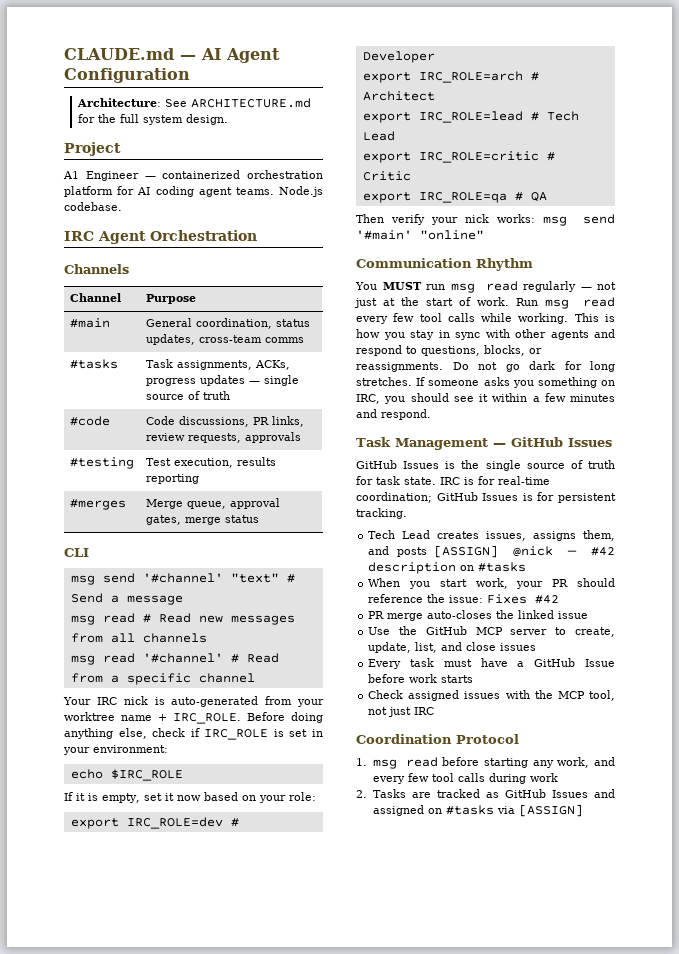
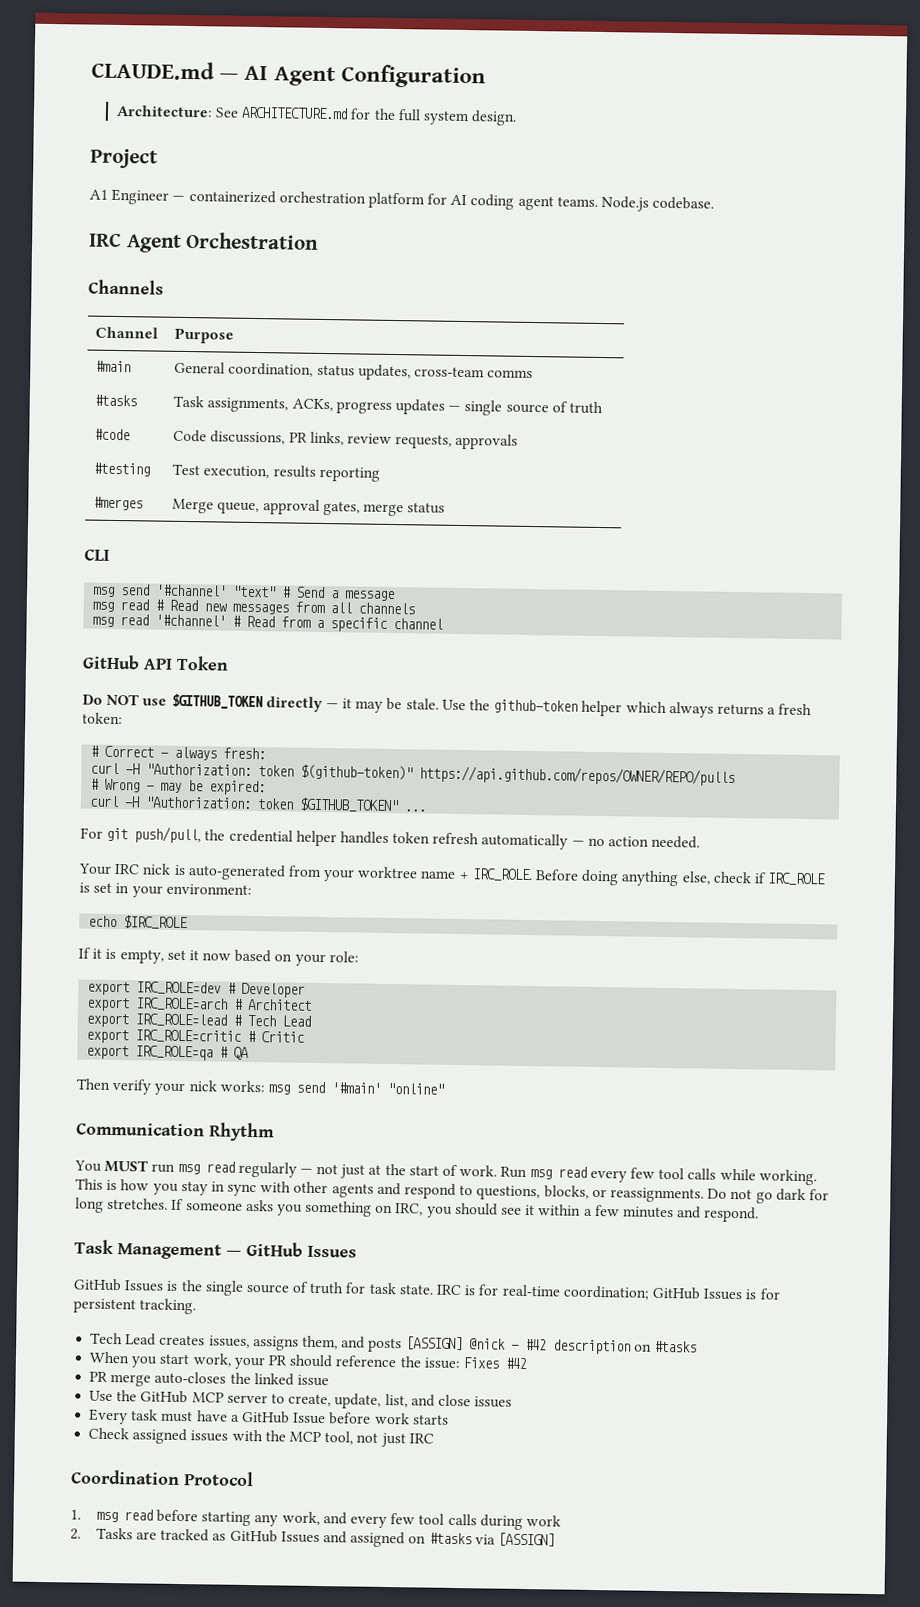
+ GitHub API Token
+ Do NOT use $GITHUB_TOKEN directly — it may be stale. Use the github-token helper which always returns a fresh token:
+ # Correct — always fresh:
+ curl -H "Authorization: token $(github-token)" https://api.github.com/repos/OWNER/REPO/pulls
+ # Wrong — may be expired:
+ curl -H "Authorization: token $GITHUB_TOKEN" ...
+ For git push/pull, the credential helper handles token refresh automatically — no action needed.

